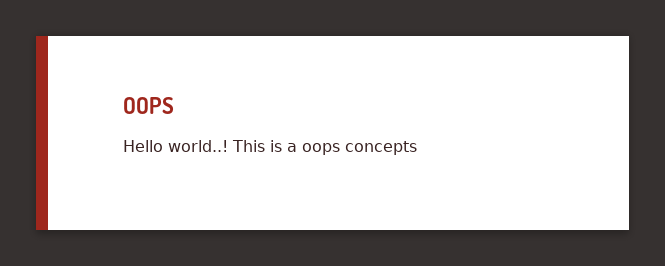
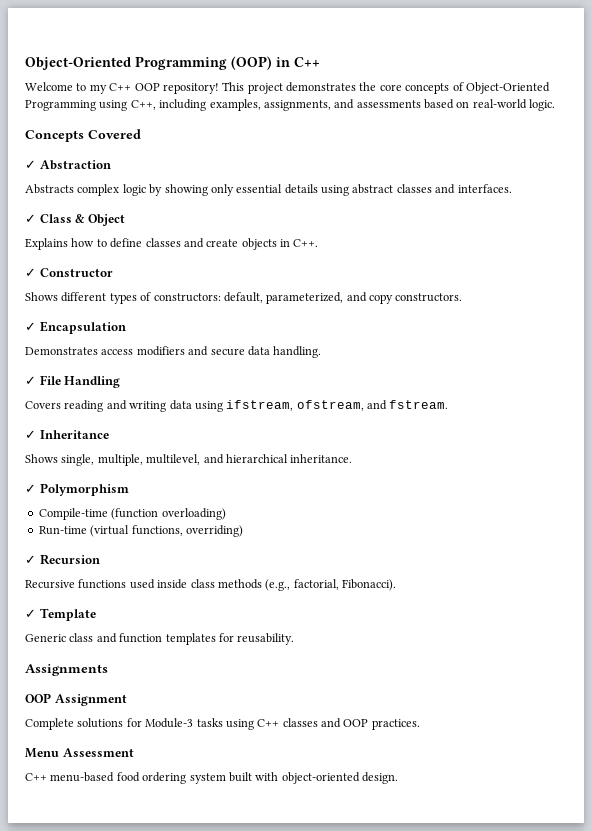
- OOPS
- Hello world..! This is a oops concepts
+ Object-Oriented Programming (OOP) in C++
+ Welcome to my C++ OOP repository! This project demonstrates the core concepts of Object-Oriented Programming using C++, including examples, assignments, and assessments based on real-world logic.
+ Concepts Covered
+ ✓ Abstraction
+ Abstracts complex logic by showing only essential details using abstract classes and interfaces.
+ ✓ Class & Object
+ Explains how to define classes and create objects in C++.
+ ✓ Constructor
+ Shows different types of constructors: default, parameterized, and copy constructors.
+ ✓ Encapsulation
+ Demonstrates access modifiers and secure data handling.
+ ✓ File Handling
+ Covers reading and writing data using ifstream, ofstream, and fstream.
+ ✓ Inheritance
+ Shows single, multiple, multilevel, and hierarchical inheritance.
+ ✓ Polymorphism
+ Compile-time (function overloading)
+ Run-time (virtual functions, overriding)
+ ✓ Recursion
+ Recursive functions used inside class methods (e.g., factorial, Fibonacci).
+ ✓ Template
+ Generic class and function templates for reusability.
+ Assignments
+ OOP Assignment
+ Complete solutions for Module-3 tasks using C++ classes and OOP practices.
+ Menu Assessment
+ C++ menu-based food ordering system built with object-oriented design.

